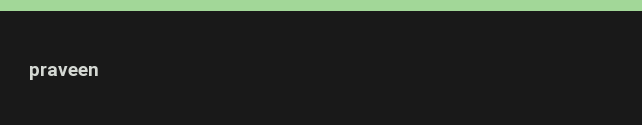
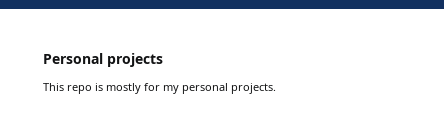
- praveen
+ Personal projects
+ This repo is mostly for my personal projects.

